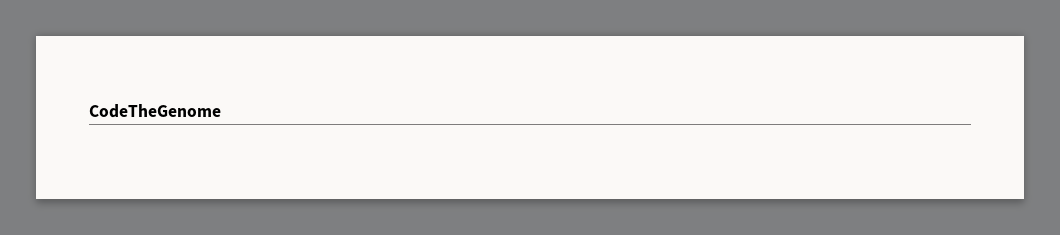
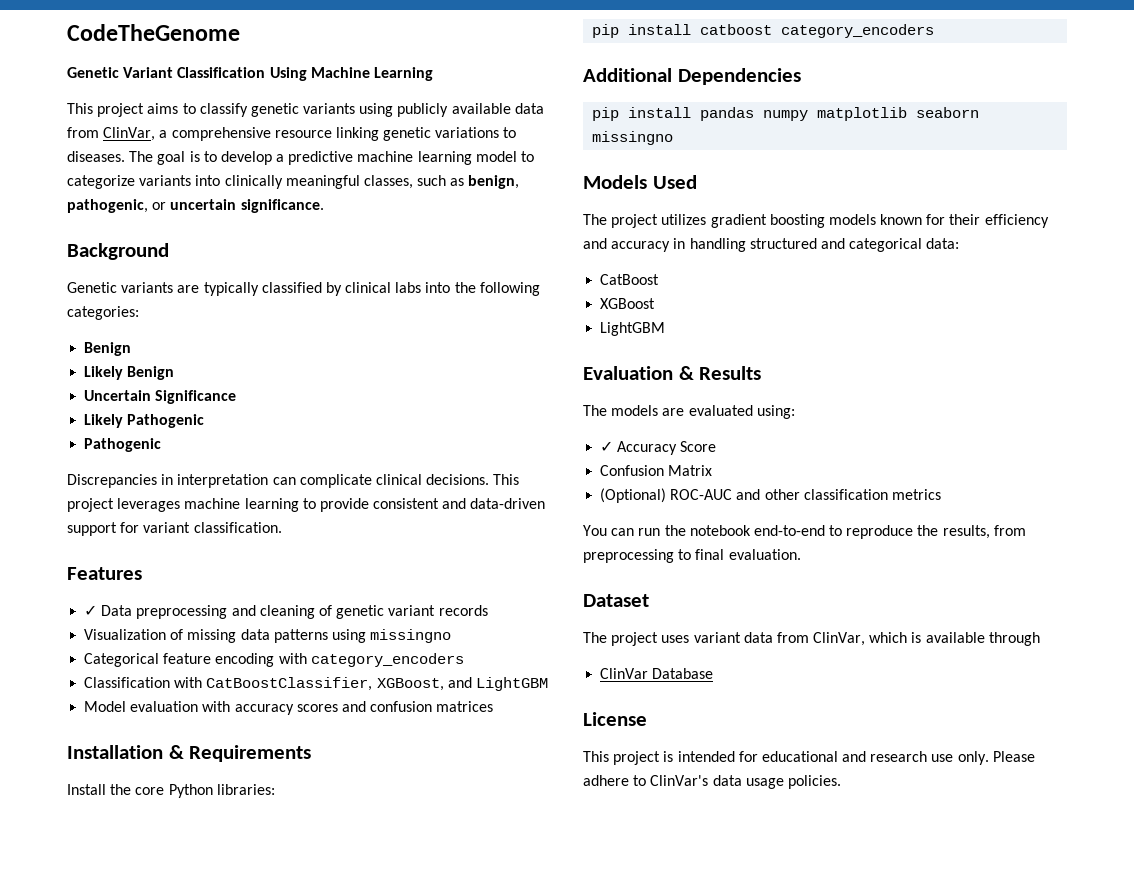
+ Genetic Variant Classification Using Machine Learning
+ This project aims to classify genetic variants using publicly available data from ClinVar, a comprehensive resource linking genetic variations to diseases. The goal is to develop a predictive machine learning model to categorize variants into clinically meaningful classes, such as benign, pathogenic, or uncertain significance.
+ Background
+ Genetic variants are typically classified by clinical labs into the following categories:
+ Benign
+ Likely Benign
+ Uncertain Significance
+ Likely Pathogenic
+ Pathogenic
+ Discrepancies in interpretation can complicate clinical decisions. This project leverages machine learning to provide consistent and data-driven support for variant classification.
+ Features
+ ✓ Data preprocessing and cleaning of genetic variant records
+ Visualization of missing data patterns using missingno
+ Categorical feature encoding with category_encoders
+ Classification with CatBoostClassifier, XGBoost, and LightGBM
+ Model evaluation with accuracy scores and confusion matrices
+ Installation & Requirements
+ Install the core Python libraries:
+ pip install catboost category_encoders
+ Additional Dependencies
+ pip install pandas numpy matplotlib seaborn missingno
+ Models Used
+ The project utilizes gradient boosting models known for their efficiency and accuracy in handling structured and categorical data:
+ CatBoost
+ XGBoost
+ LightGBM
+ Evaluation & Results
+ The models are evaluated using:
+ ✓ Accuracy Score
+ Confusion Matrix
+ (Optional) ROC-AUC and other classification metrics
+ You can run the notebook end-to-end to reproduce the results, from preprocessing to final evaluation.
+ Dataset
+ The project uses variant data from ClinVar, which is available through
+ ClinVar Database
+ License
+ This project is intended for educational and research use only. Please adhere to ClinVar's data usage policies.

